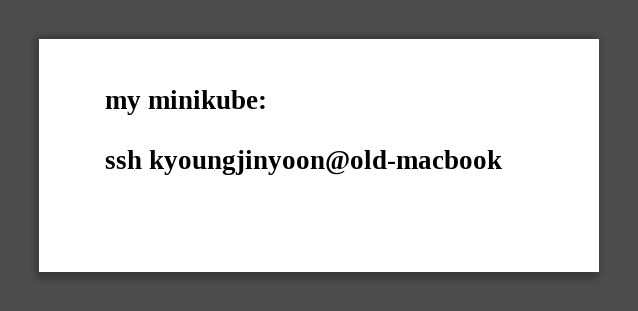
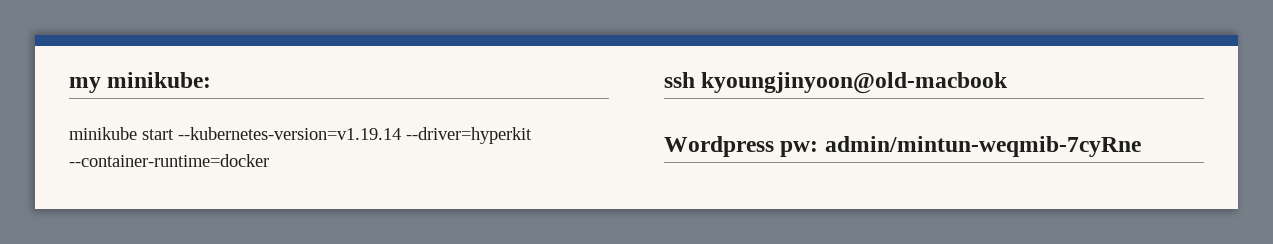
+ minikube start --kubernetes-version=v1.19.14 --driver=hyperkit --container-runtime=docker
+ Wordpress pw: admin/mintun-weqmib-7cyRne

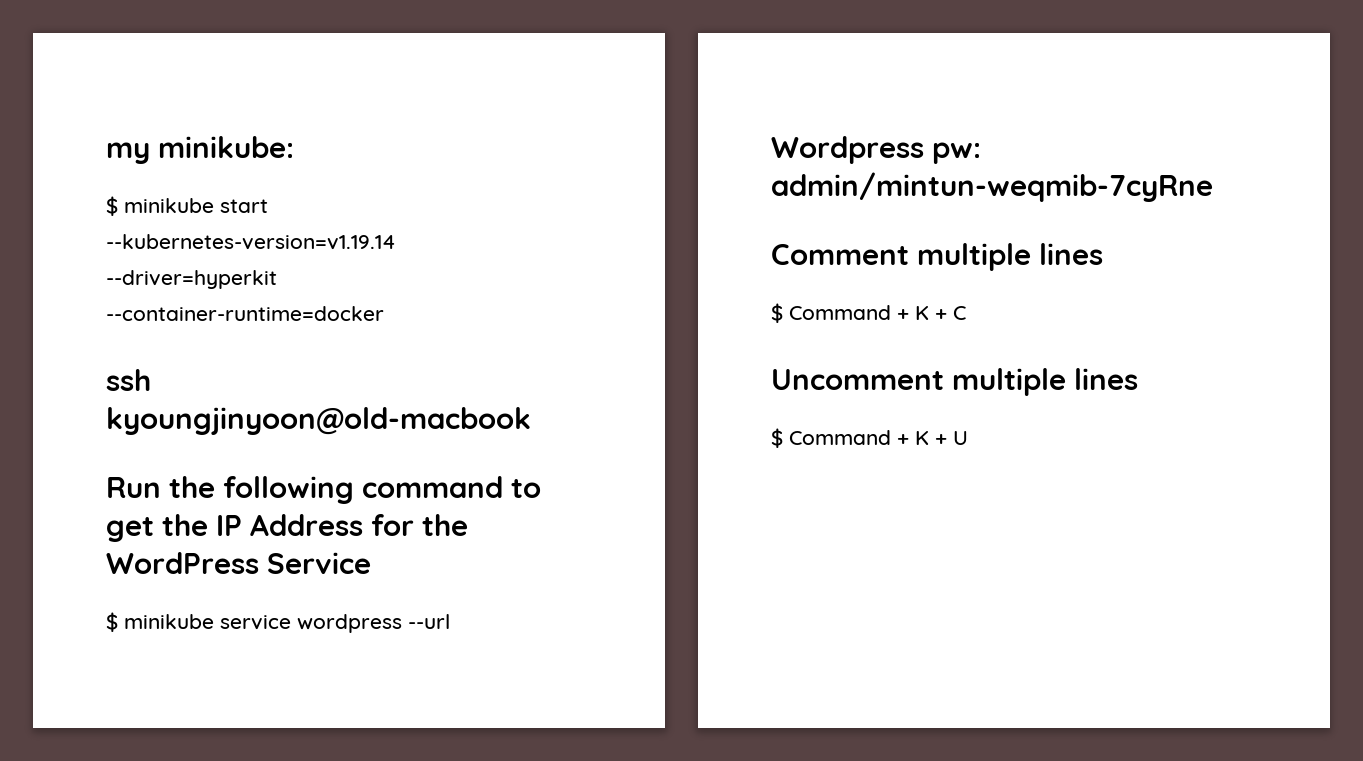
- minikube start --kubernetes-version=v1.19.14 --driver=hyperkit --container-runtime=docker
+ $ minikube start --kubernetes-version=v1.19.14 --driver=hyperkit --container-runtime=docker
+ Run the following command to get the IP Address for the WordPress Service
+ $ minikube service wordpress --url
  Wordpress pw: admin/mintun-weqmib-7cyRne
+ Comment multiple lines
+ $ Command + K + C
+ Uncomment multiple lines
+ $ Command + K + U

